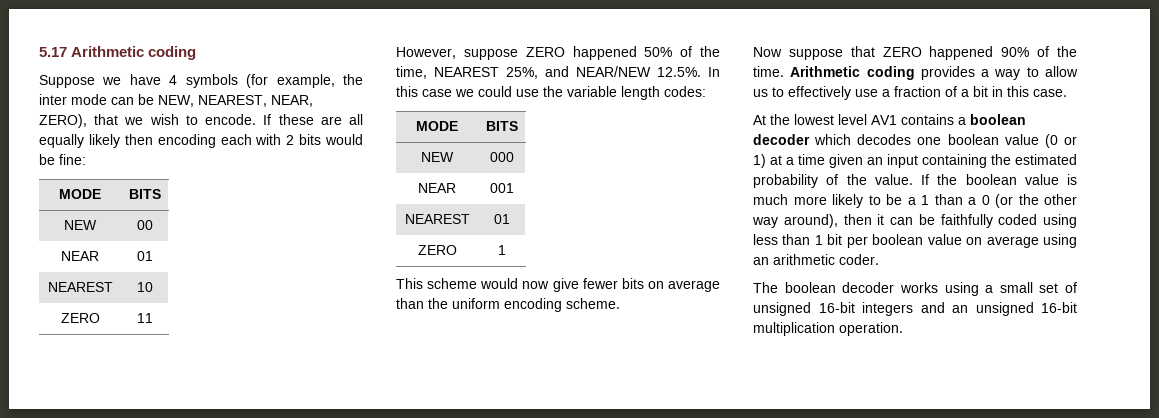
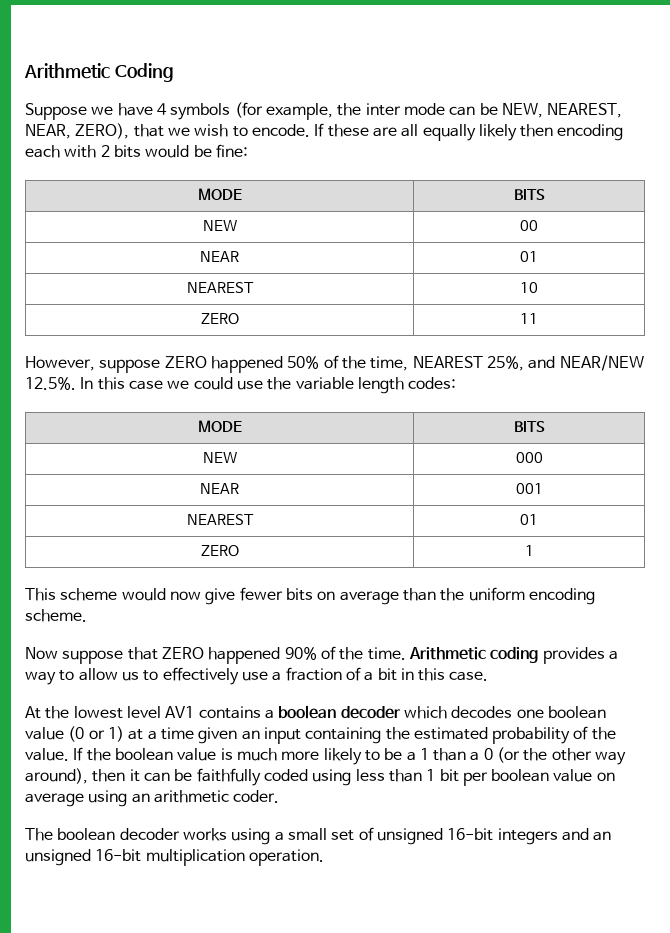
- 5.17 Arithmetic coding
+ Arithmetic Coding

